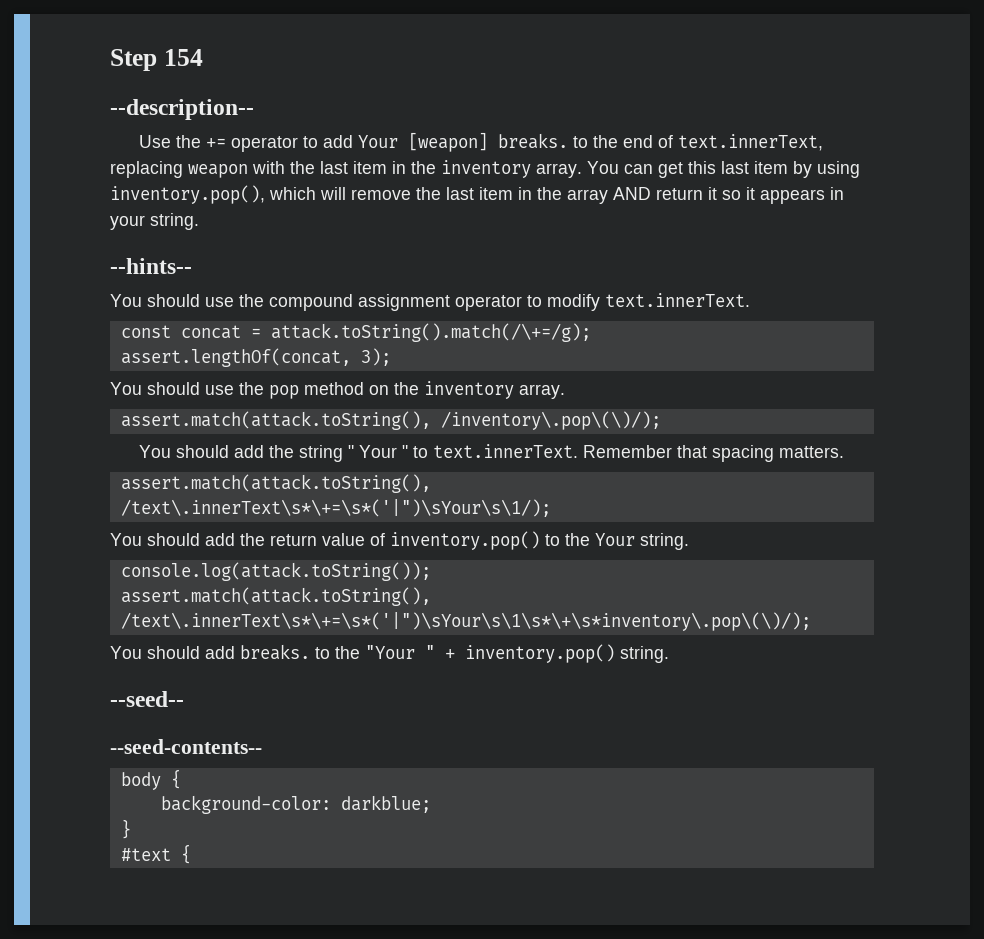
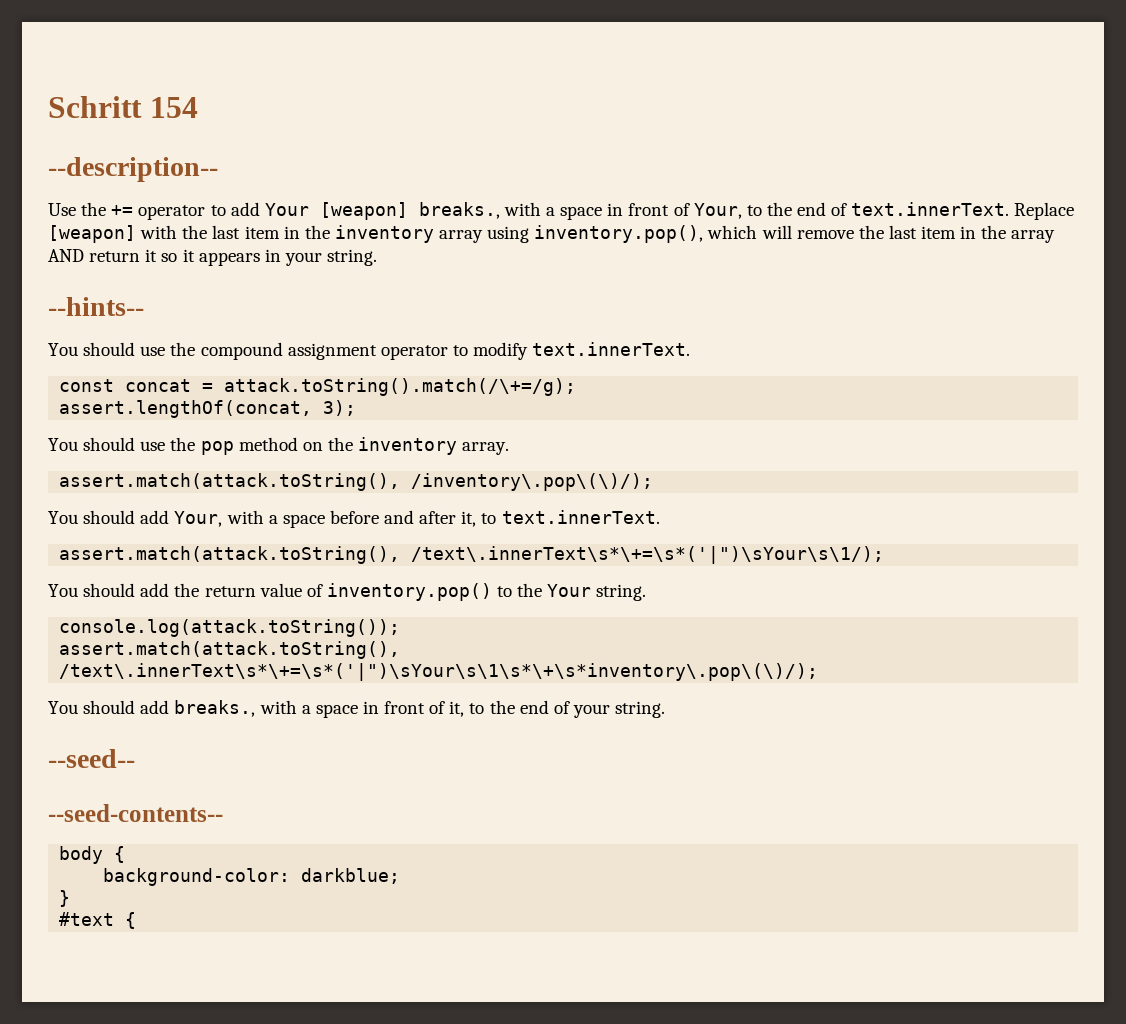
- Step 154
+ Schritt 154
- Use the += operator to add Your [weapon] breaks. to the end of text.innerText, replacing weapon with the last item in the inventory array. You can get this last item by using inventory.pop(), which will remove the last item in the array AND return it so it appears in your string.
+ Use the += operator to add Your [weapon] breaks., with a space in front of Your, to the end of text.innerText. Replace [weapon] with the last item in the inventory array using inventory.pop(), which will remove the last item in the array AND return it so it appears in your string.
- You should add the string " Your " to text.innerText. Remember that spacing matters.
+ You should add Your, with a space before and after it, to text.innerText.
- You should add breaks. to the "Your " + inventory.pop() string.
+ You should add breaks., with a space in front of it, to the end of your string.

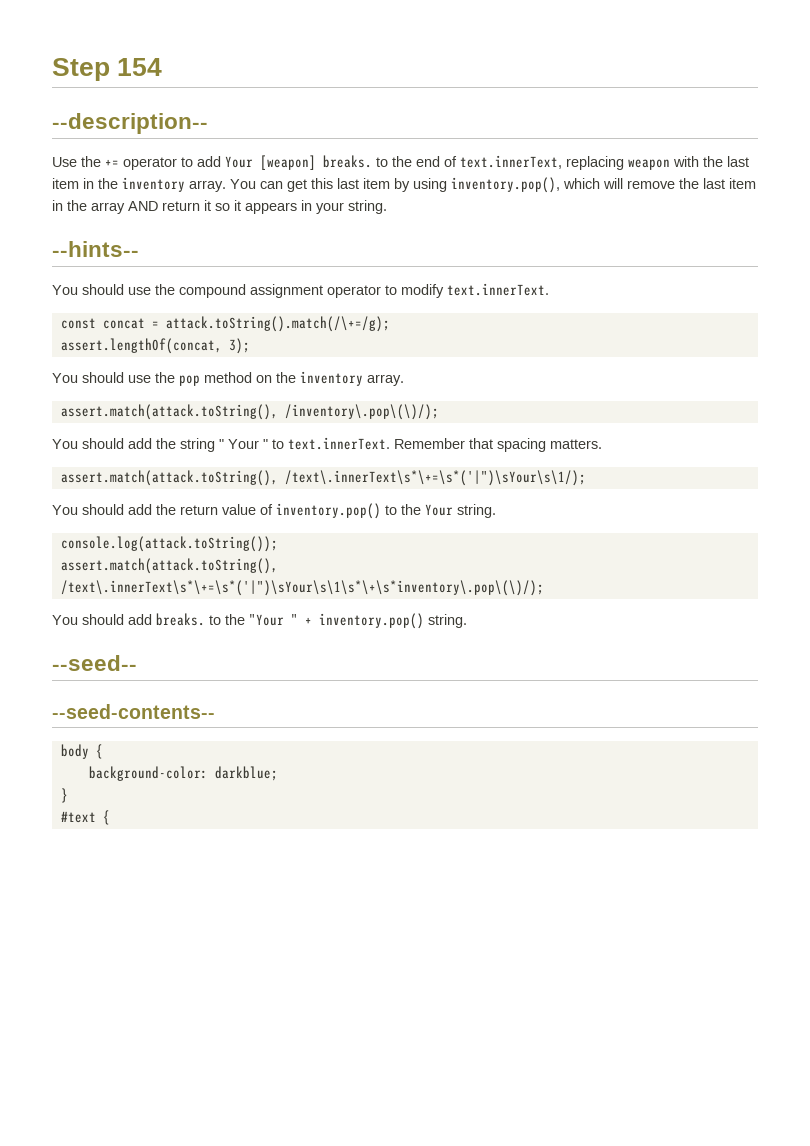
- Schritt 154
+ Step 154
- Use the += operator to add Your [weapon] breaks., with a space in front of Your, to the end of text.innerText. Replace [weapon] with the last item in the inventory array using inventory.pop(), which will remove the last item in the array AND return it so it appears in your string.
+ Use the += operator to add Your [weapon] breaks. to the end of text.innerText, replacing weapon with the last item in the inventory array. You can get this last item by using inventory.pop(), which will remove the last item in the array AND return it so it appears in your string.
- You should add Your, with a space before and after it, to text.innerText.
+ You should add the string " Your " to text.innerText. Remember that spacing matters.
- You should add breaks., with a space in front of it, to the end of your string.
+ You should add breaks. to the "Your " + inventory.pop() string.

